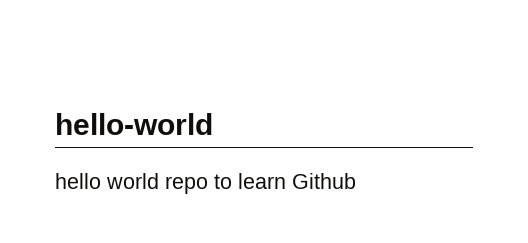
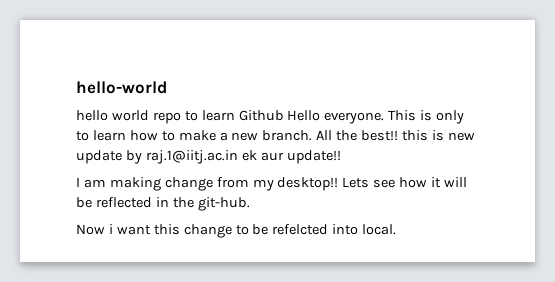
- hello world repo to learn Github
+ hello world repo to learn Github Hello everyone. This is only to learn how to make a new branch. All the best!! this is new update by raj.1@iitj.ac.in ek aur update!!
+ I am making change from my desktop!! Lets see how it will be reflected in the git-hub.
+ Now i want this change to be refelcted into local.

